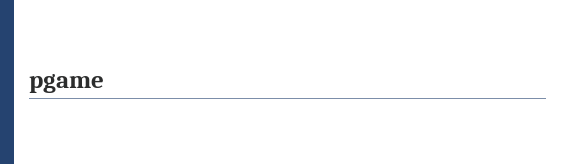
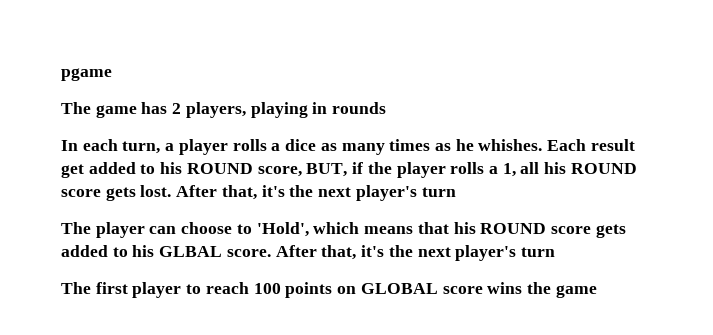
+ The game has 2 players, playing in rounds
+ In each turn, a player rolls a dice as many times as he whishes. Each result get added to his ROUND score, BUT, if the player rolls a 1, all his ROUND score gets lost. After that, it's the next player's turn
+ The player can choose to 'Hold', which means that his ROUND score gets added to his GLBAL score. After that, it's the next player's turn
+ The first player to reach 100 points on GLOBAL score wins the game

